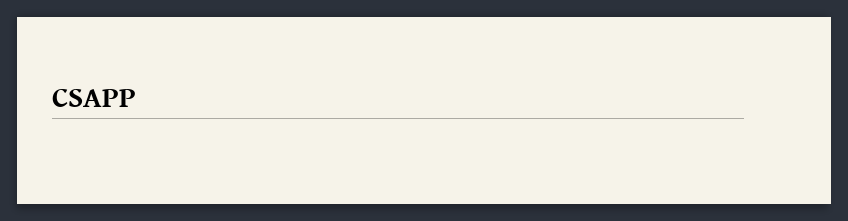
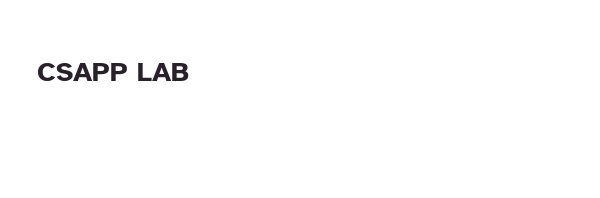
- CSAPP
+ CSAPP LAB

